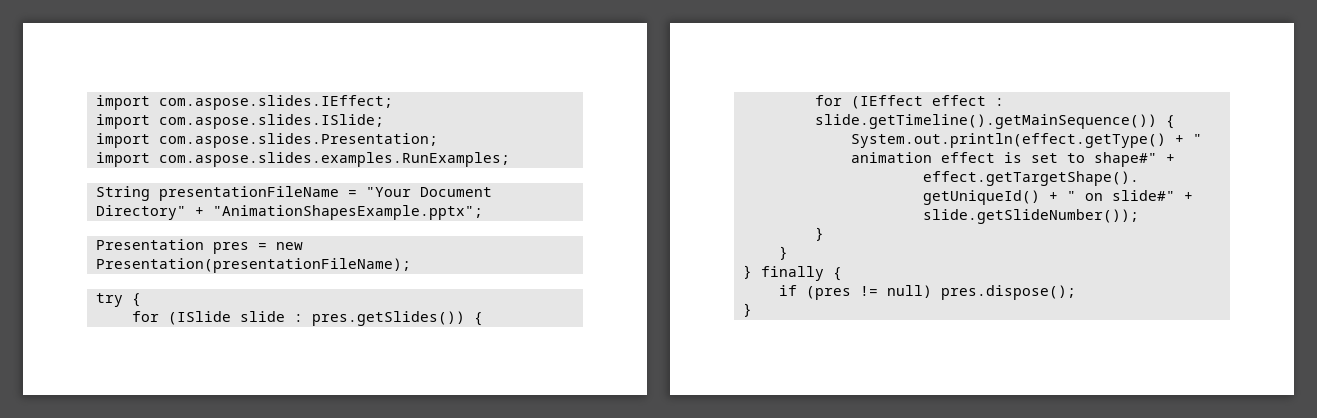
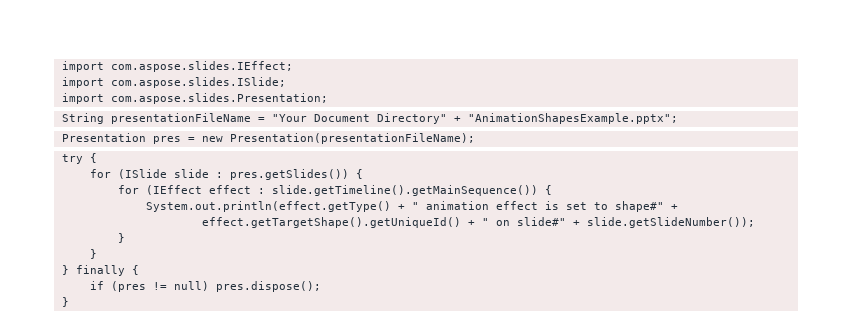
- import com.aspose.slides.examples.RunExamples;

